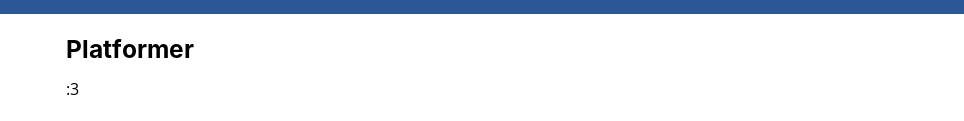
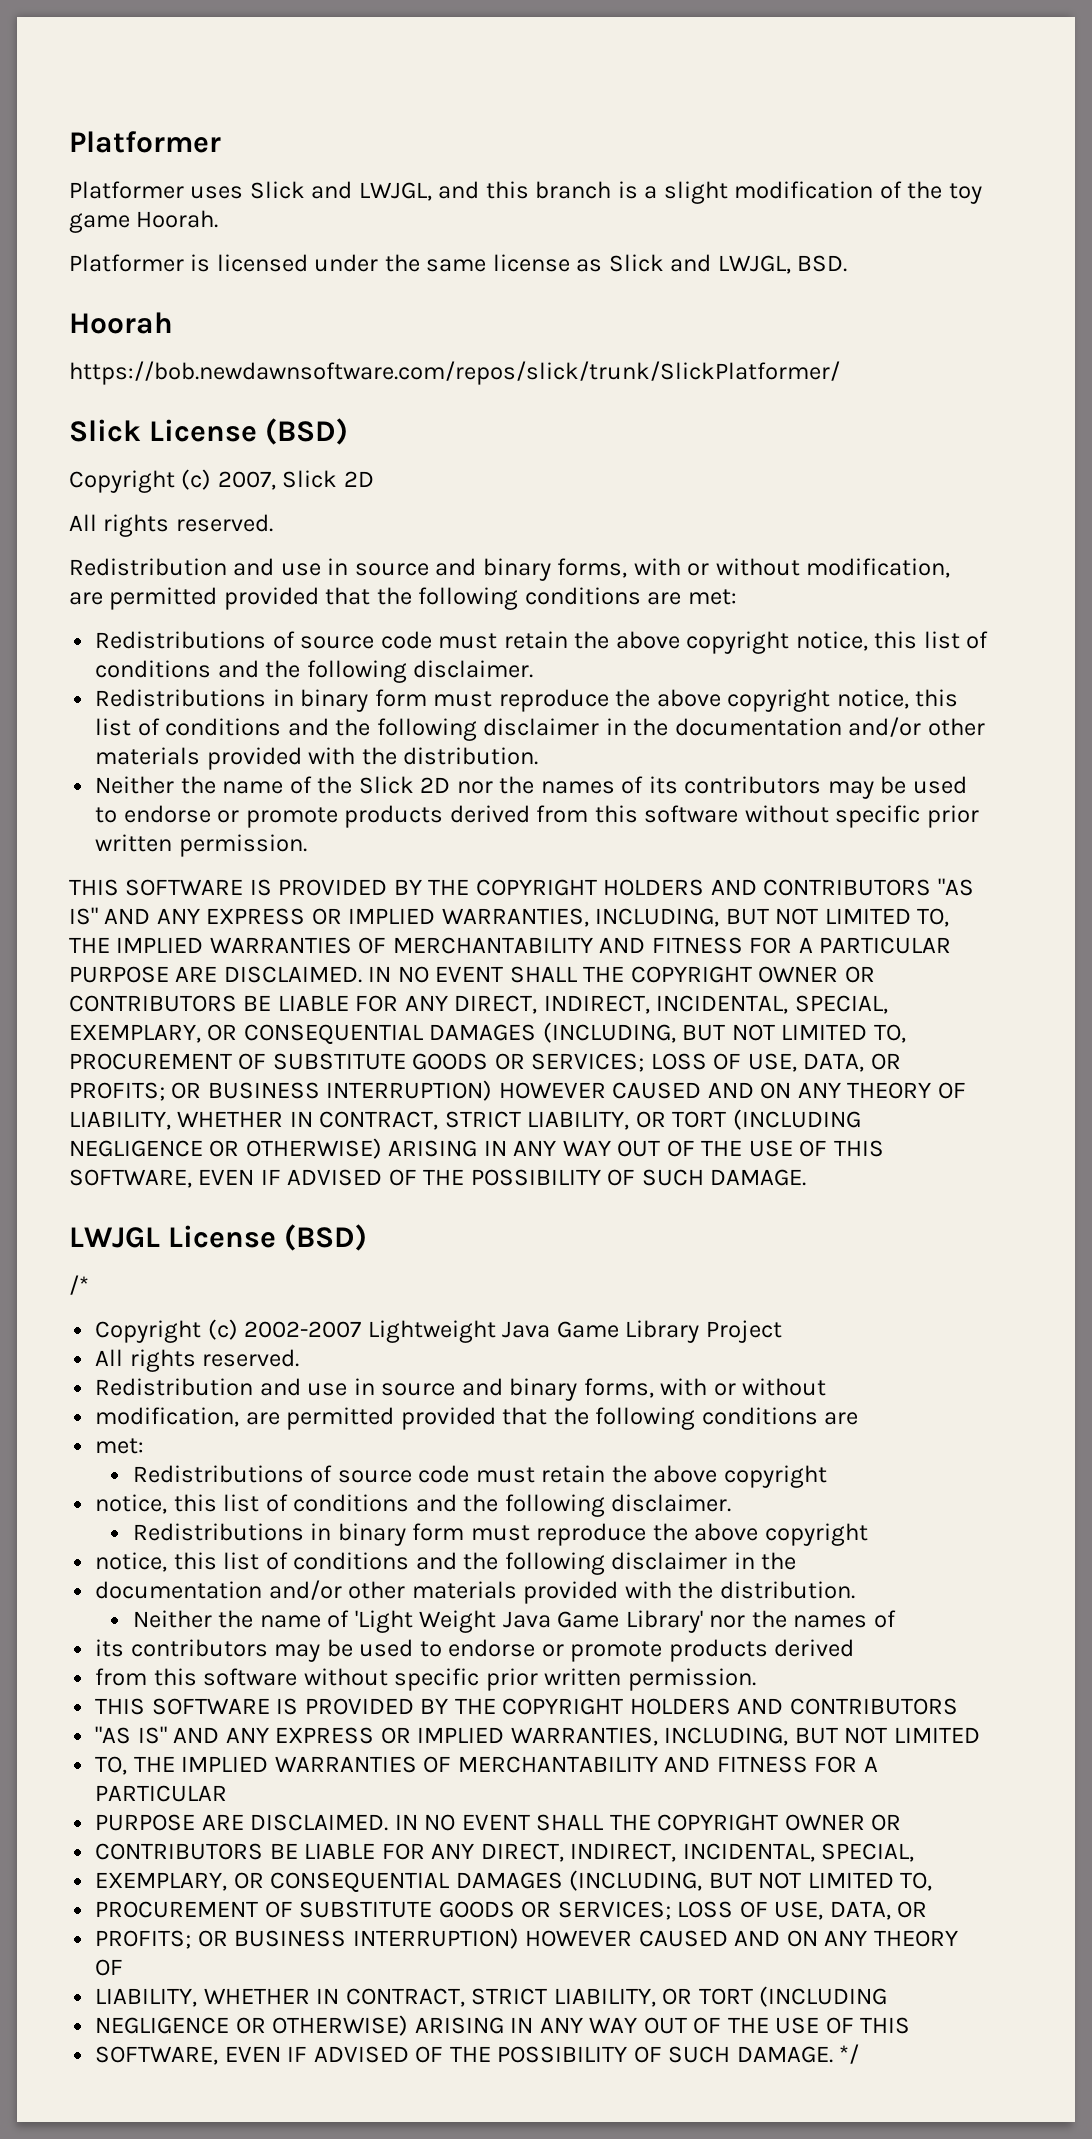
- :3
+ Platformer uses Slick and LWJGL, and this branch is a slight modification of the toy game Hoorah.
+ Platformer is licensed under the same license as Slick and LWJGL, BSD.
+ Hoorah
+ https://bob.newdawnsoftware.com/repos/slick/trunk/SlickPlatformer/
+ Slick License (BSD)
+ Copyright (c) 2007, Slick 2D
+ All rights reserved.
+ Redistribution and use in source and binary forms, with or without modification, are permitted provided that the following conditions are met:
+ Redistributions of source code must retain the above copyright notice, this list of conditions and the following disclaimer.
+ Redistributions in binary form must reproduce the above copyright notice, this list of conditions and the following disclaimer in the documentation and/or other materials provided with the distribution.
+ Neither the name of the Slick 2D nor the names of its contributors may be used to endorse or promote products derived from this software without specific prior written permission.
+ THIS SOFTWARE IS PROVIDED BY THE COPYRIGHT HOLDERS AND CONTRIBUTORS "AS IS" AND ANY EXPRESS OR IMPLIED WARRANTIES, INCLUDING, BUT NOT LIMITED TO, THE IMPLIED WARRANTIES OF MERCHANTABILITY AND FITNESS FOR A PARTICULAR PURPOSE ARE DISCLAIMED. IN NO EVENT SHALL THE COPYRIGHT OWNER OR CONTRIBUTORS BE LIABLE FOR ANY DIRECT, INDIRECT, INCIDENTAL, SPECIAL, EXEMPLARY, OR CONSEQUENTIAL DAMAGES (INCLUDING, BUT NOT LIMITED TO, PROCUREMENT OF SUBSTITUTE GOODS OR SERVICES; LOSS OF USE, DATA, OR PROFITS; OR BUSINESS INTERRUPTION) HOWEVER CAUSED AND ON ANY THEORY OF LIABILITY, WHETHER IN CONTRACT, STRICT LIABILITY, OR TORT (INCLUDING NEGLIGENCE OR OTHERWISE) ARISING IN ANY WAY OUT OF THE USE OF THIS SOFTWARE, EVEN IF ADVISED OF THE POSSIBILITY OF SUCH DAMAGE.
+ LWJGL License (BSD)
+ /*
+ Copyright (c) 2002-2007 Lightweight Java Game Library Project
+ All rights reserved.
+ Redistribution and use in source and binary forms, with or without
+ modification, are permitted provided that the following conditions are
+ met:
+ Redistributions of source code must retain the above copyright
+ notice, this list of conditions and the following disclaimer.
+ Redistributions in binary form must reproduce the above copyright
+ notice, this list of conditions and the following disclaimer in the
+ documentation and/or other materials provided with the distribution.
+ Neither the name of 'Light Weight Java Game Library' nor the names of
+ its contributors may be used to endorse or promote products derived
+ from this software without specific prior written permission.
+ THIS SOFTWARE IS PROVIDED BY THE COPYRIGHT HOLDERS AND CONTRIBUTORS
+ "AS IS" AND ANY EXPRESS OR IMPLIED WARRANTIES, INCLUDING, BUT NOT LIMITED
+ TO, THE IMPLIED WARRANTIES OF MERCHANTABILITY AND FITNESS FOR A PARTICULAR
+ PURPOSE ARE DISCLAIMED. IN NO EVENT SHALL THE COPYRIGHT OWNER OR
+ CONTRIBUTORS BE LIABLE FOR ANY DIRECT, INDIRECT, INCIDENTAL, SPECIAL,
+ EXEMPLARY, OR CONSEQUENTIAL DAMAGES (INCLUDING, BUT NOT LIMITED TO,
+ PROCUREMENT OF SUBSTITUTE GOODS OR SERVICES; LOSS OF USE, DATA, OR
+ PROFITS; OR BUSINESS INTERRUPTION) HOWEVER CAUSED AND ON ANY THEORY OF
+ LIABILITY, WHETHER IN CONTRACT, STRICT LIABILITY, OR TORT (INCLUDING
+ NEGLIGENCE OR OTHERWISE) ARISING IN ANY WAY OUT OF THE USE OF THIS
+ SOFTWARE, EVEN IF ADVISED OF THE POSSIBILITY OF SUCH DAMAGE. */

